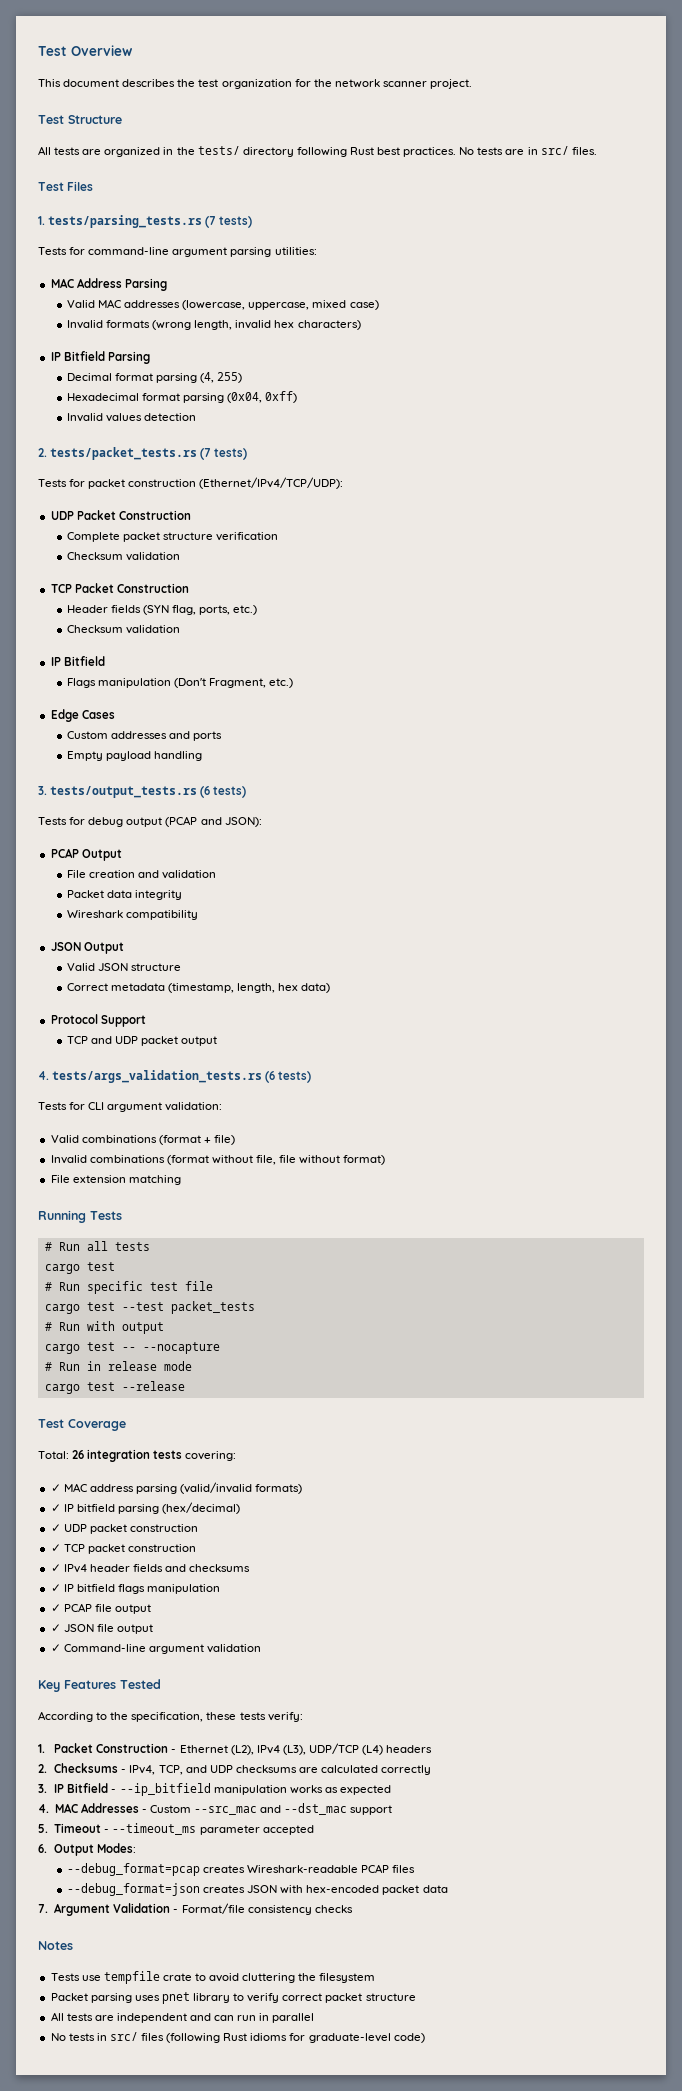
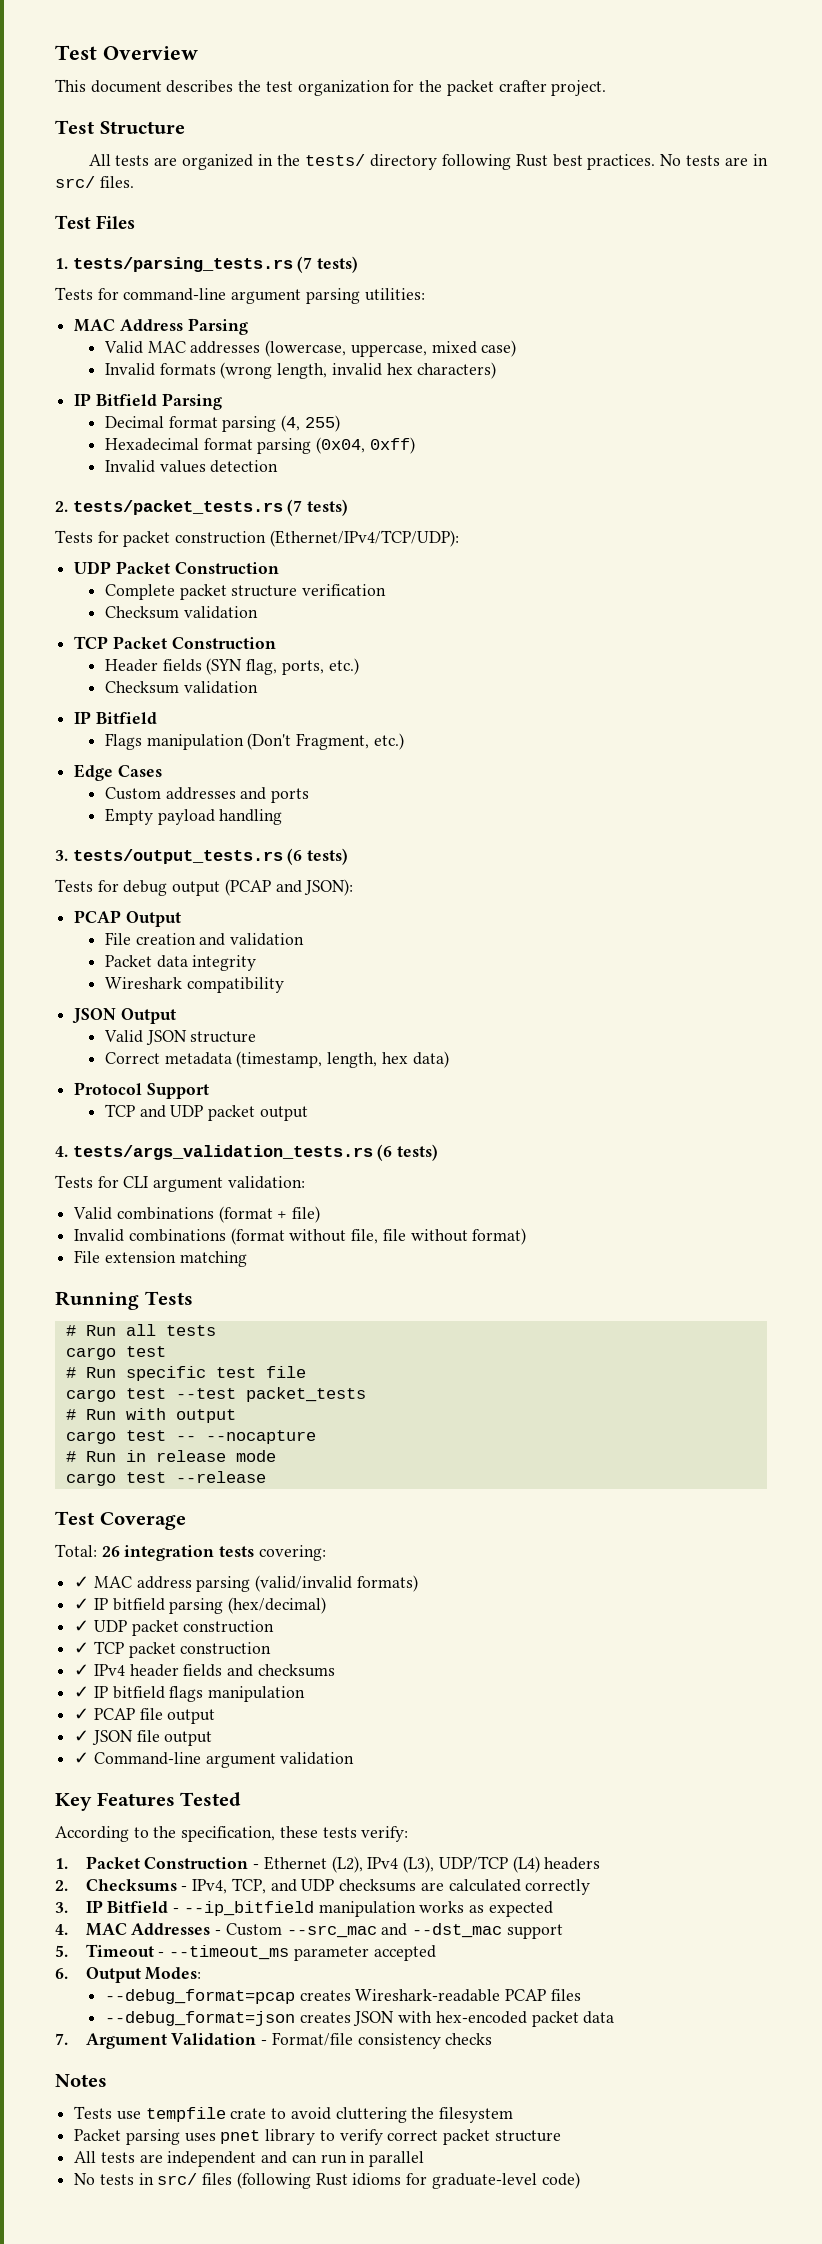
- This document describes the test organization for the network scanner project.
+ This document describes the test organization for the packet crafter project.

